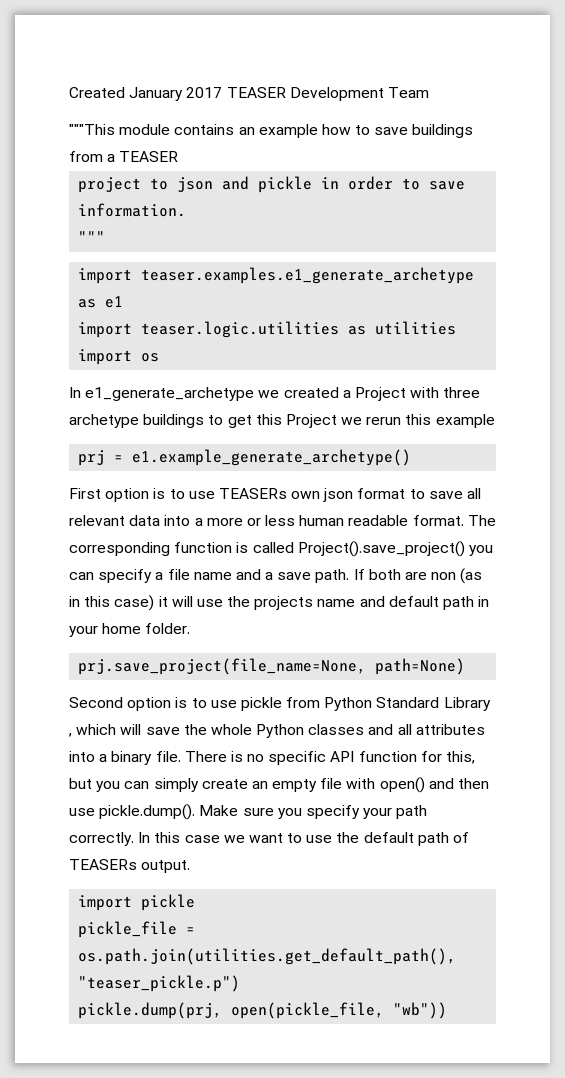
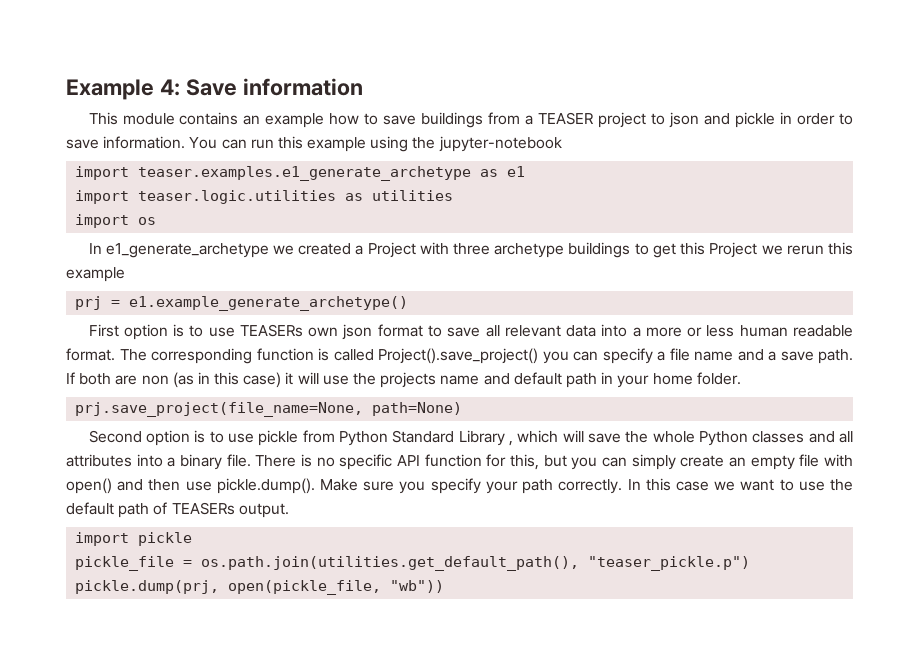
- Created January 2017 TEASER Development Team
- """This module contains an example how to save buildings from a TEASER
- project to json and pickle in order to save information.
- """
+ Example 4: Save information
+ This module contains an example how to save buildings from a TEASER project to json and pickle in order to save information. You can run this example using the jupyter-notebook

